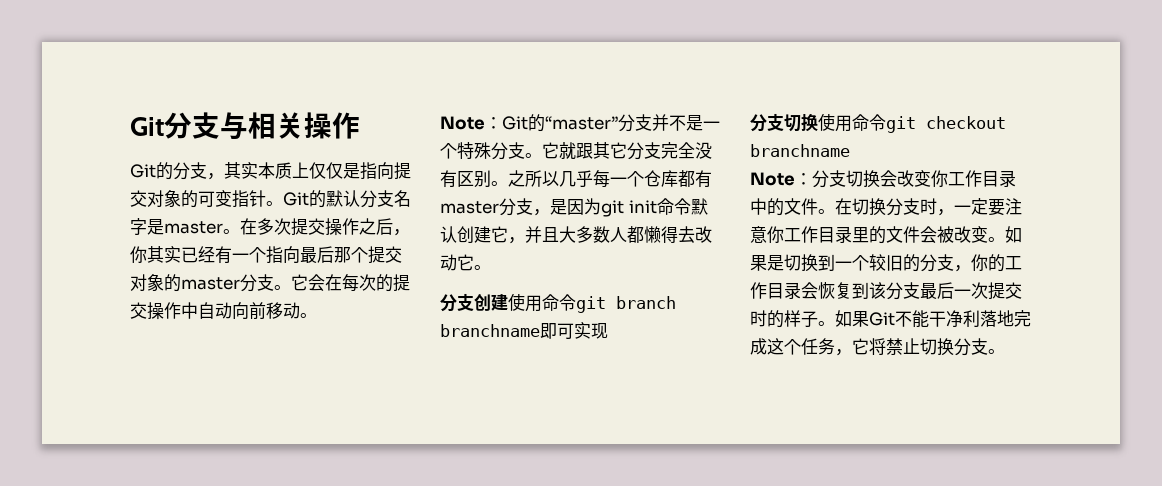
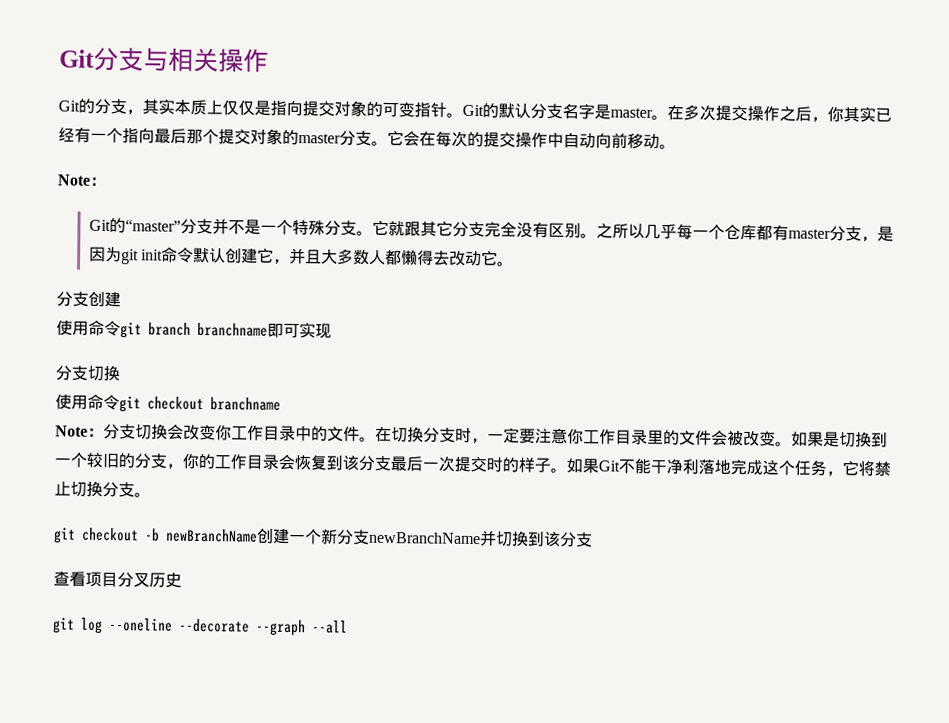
  它会在每次的提交操作中自动向前移动。
- Note：Git的“master”分支并不是一个特殊分支。
+ Note：
+ Git的“master”分支并不是一个特殊分支。
- 分支创建使用命令git branch branchname即可实现
- 分支切换使用命令git checkout branchname
+ 分支创建
+ 使用命令git branch branchname即可实现
+ 分支切换
+ 使用命令git checkout branchname
+ git checkout -b newBranchName创建一个新分支newBranchName并切换到该分支
+ 查看项目分叉历史
+ git log --oneline --decorate --graph --all

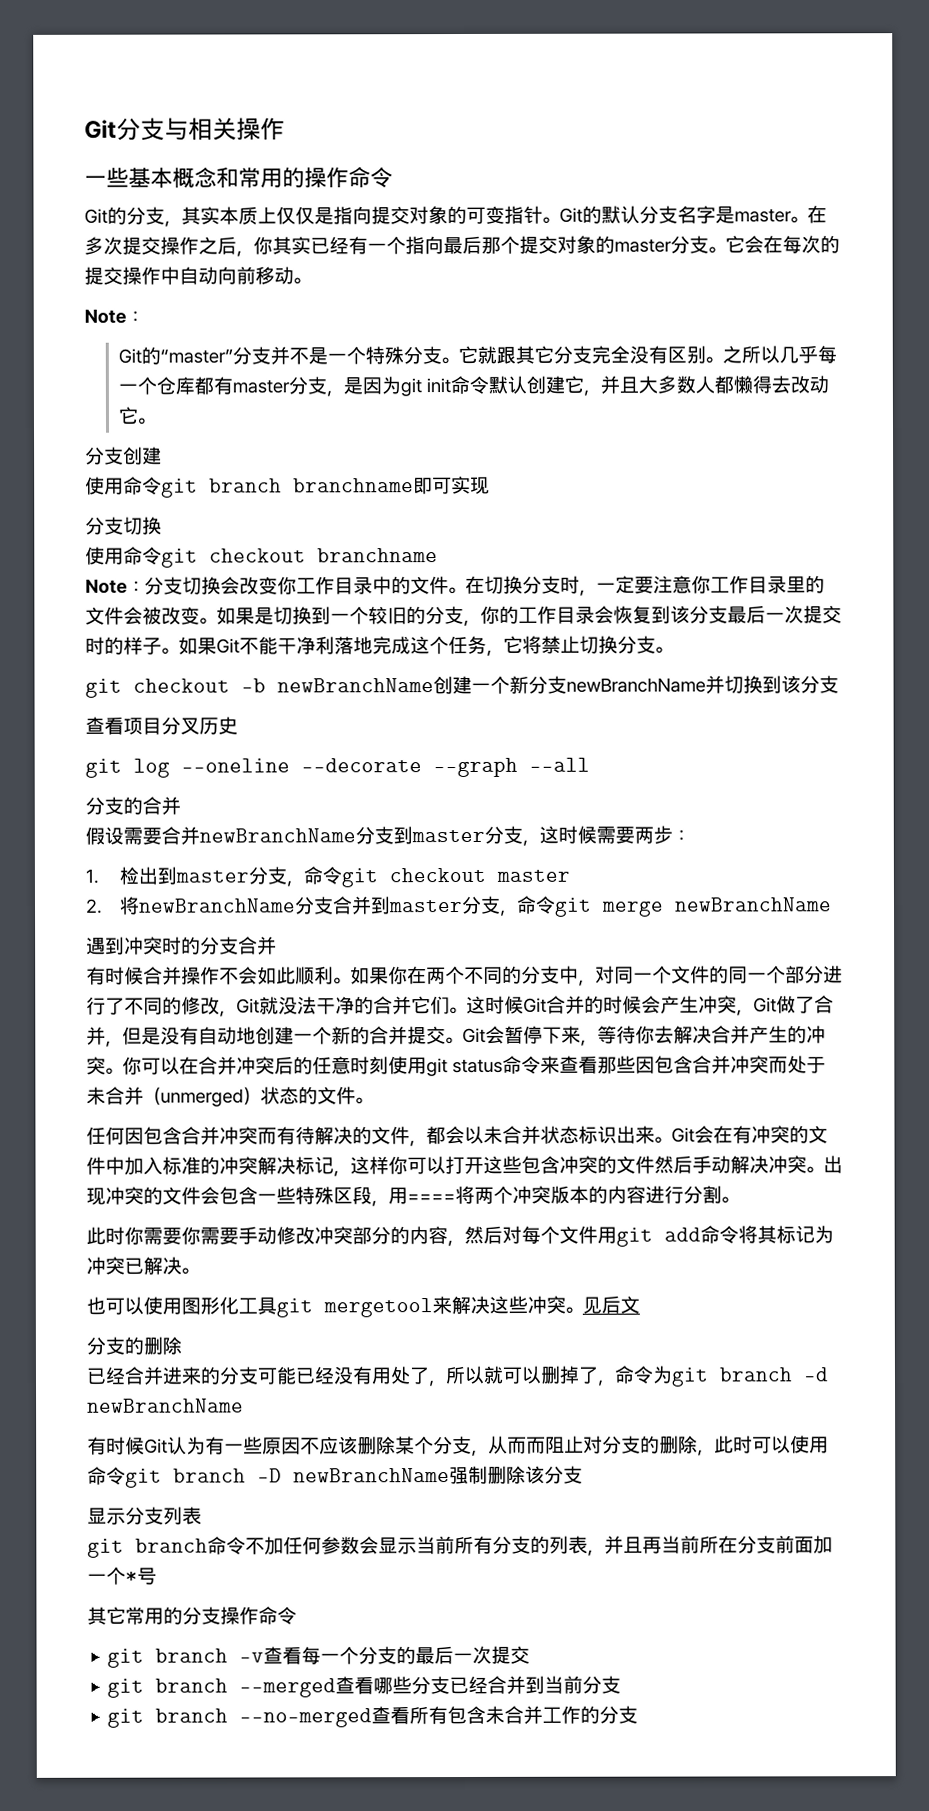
+ 一些基本概念和常用的操作命令
+ 分支的合并
+ 假设需要合并newBranchName分支到master分支，这时候需要两步：
+ 1.检出到master分支，命令git checkout master
+ 2.将newBranchName分支合并到master分支，命令git merge newBranchName
+ 遇到冲突时的分支合并
+ 有时候合并操作不会如此顺利。如果你在两个不同的分支中，对同一个文件的同一个部分进行了不同的修改，Git就没法干净的合并它们。这时候Git合并的时候会产生冲突，Git做了合并，但是没有自动地创建一个新的合并提交。Git会暂停下来，等待你去解决合并产生的冲突。你可以在合并冲突后的任意时刻使用git status命令来查看那些因包含合并冲突而处于未合并（unmerged）状态的文件。
+ 任何因包含合并冲突而有待解决的文件，都会以未合并状态标识出来。Git会在有冲突的文件中加入标准的冲突解决标记，这样你可以打开这些包含冲突的文件然后手动解决冲突。出现冲突的文件会包含一些特殊区段，用====将两个冲突版本的内容进行分割。
+ 此时你需要你需要手动修改冲突部分的内容，然后对每个文件用git add命令将其标记为冲突已解决。
+ 也可以使用图形化工具git mergetool来解决这些冲突。见后文
+ 分支的删除
+ 已经合并进来的分支可能已经没有用处了，所以就可以删掉了，命令为git branch -d newBranchName
+ 有时候Git认为有一些原因不应该删除某个分支，从而而阻止对分支的删除，此时可以使用命令git branch -D newBranchName强制删除该分支
+ 显示分支列表
+ git branch命令不加任何参数会显示当前所有分支的列表，并且再当前所在分支前面加一个*号
+ 其它常用的分支操作命令
+ git branch -v查看每一个分支的最后一次提交
+ git branch --merged查看哪些分支已经合并到当前分支
+ git branch --no-merged查看所有包含未合并工作的分支

